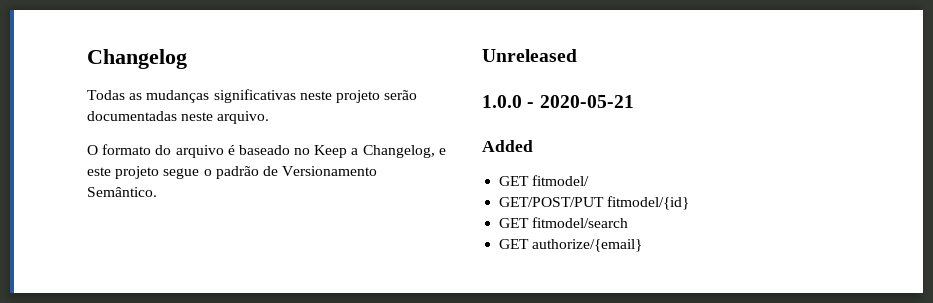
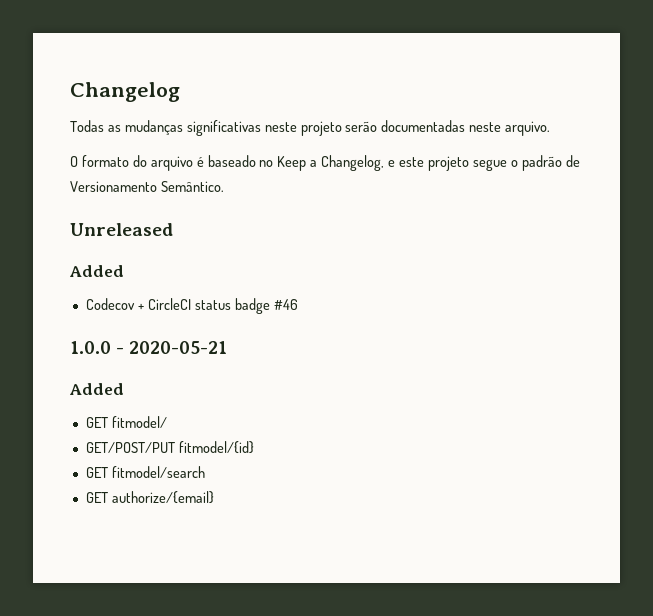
  Unreleased
+ Added
+ Codecov + CircleCI status badge #46

